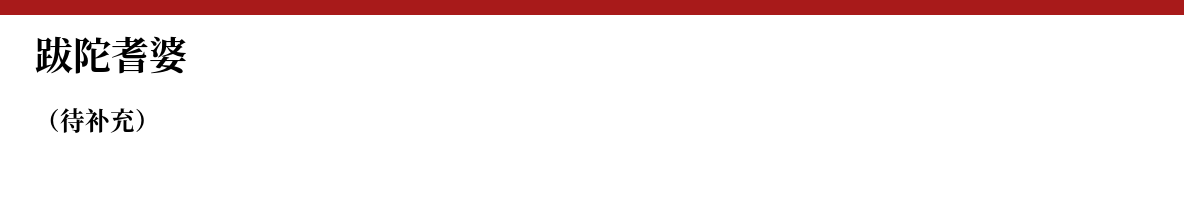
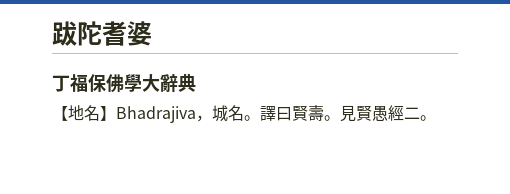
- （待补充）
+ 丁福保佛學大辭典
+ 【地名】Bhadrajiva，城名。譯曰賢壽。見賢愚經二。

